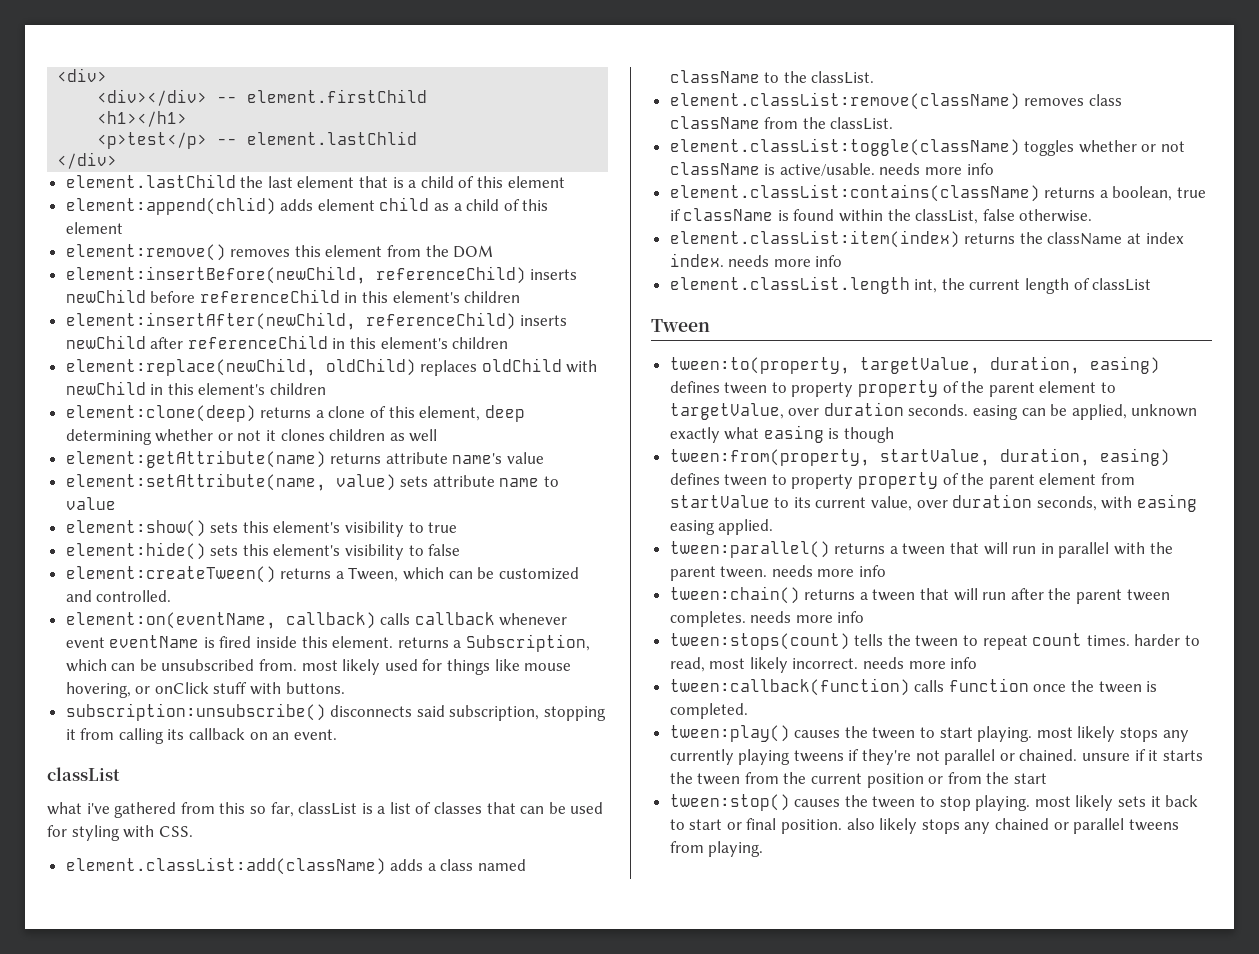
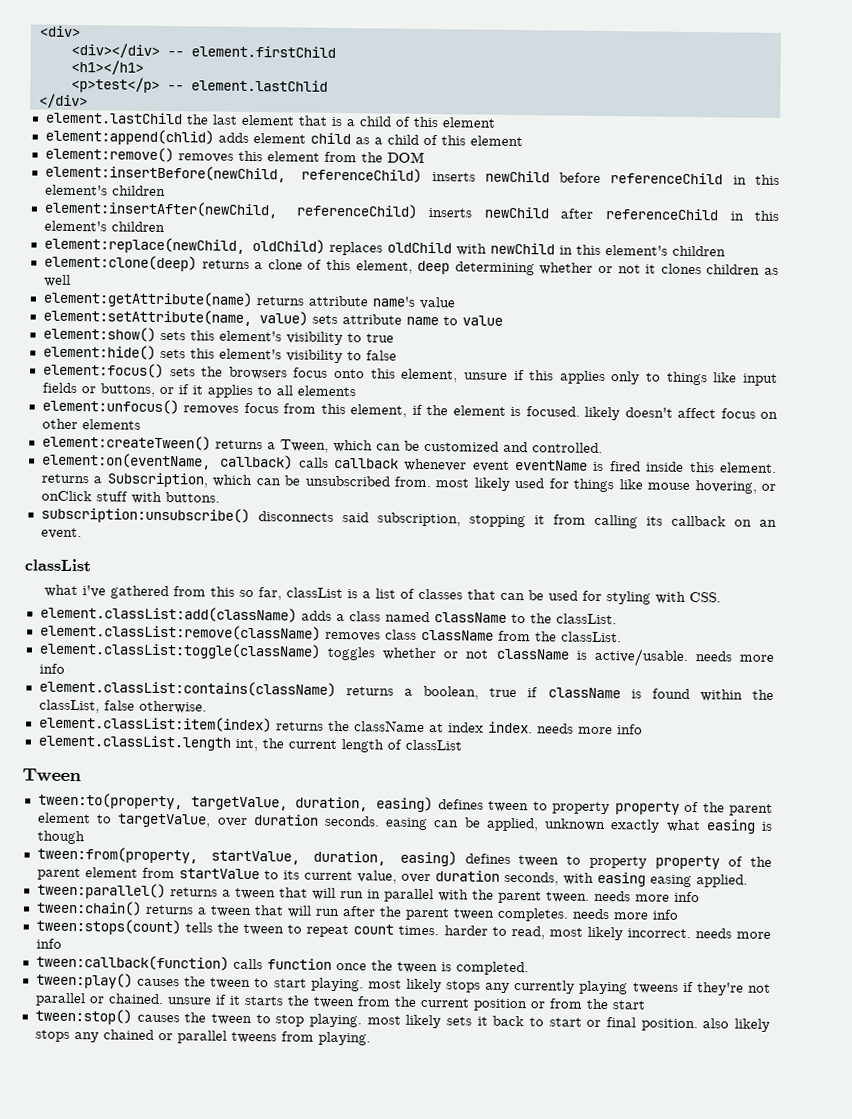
+ element:focus() sets the browsers focus onto this element, unsure if this applies only to things like input fields or buttons, or if it applies to all elements
+ element:unfocus() removes focus from this element, if the element is focused. likely doesn't affect focus on other elements

